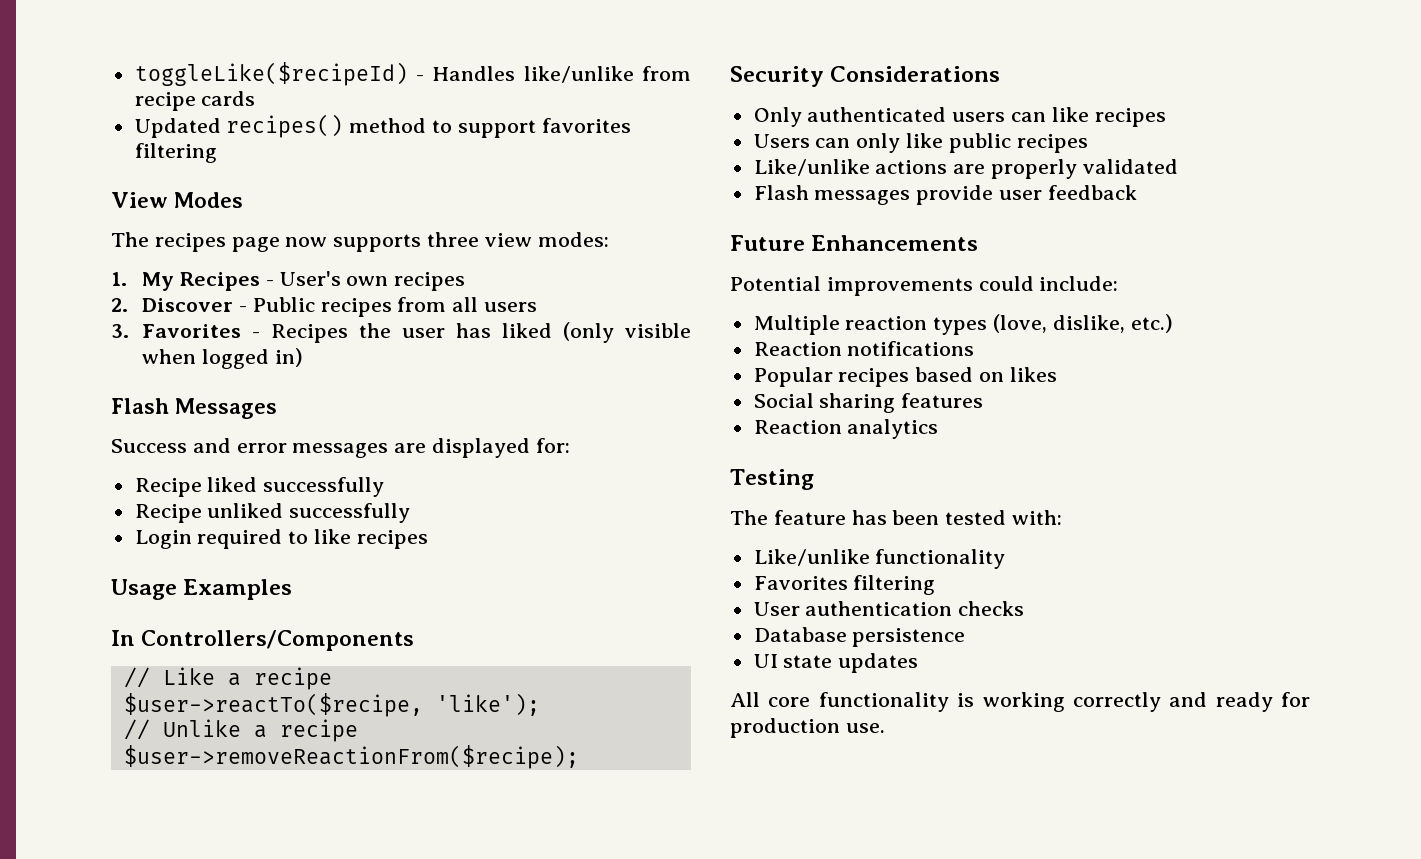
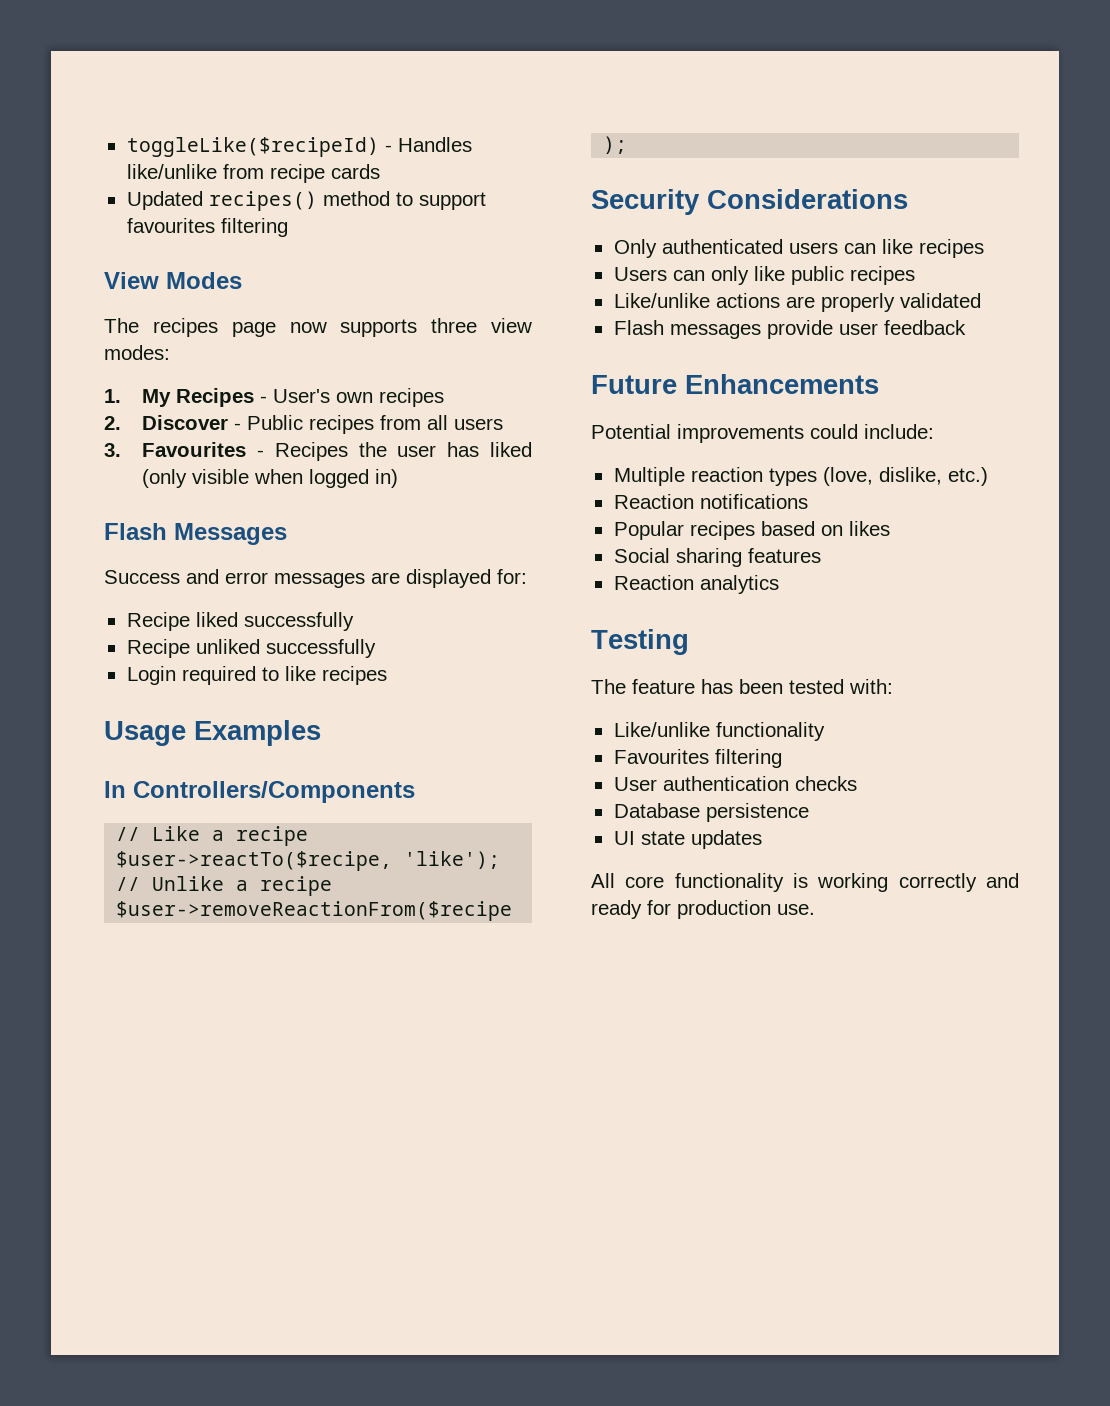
- Updated recipes() method to support favorites filtering
+ Updated recipes() method to support favourites filtering
- 3. Favorites - Recipes the user has liked (only visible when logged in)
+ 3. Favourites - Recipes the user has liked (only visible when logged in)
- Favorites filtering
+ Favourites filtering

